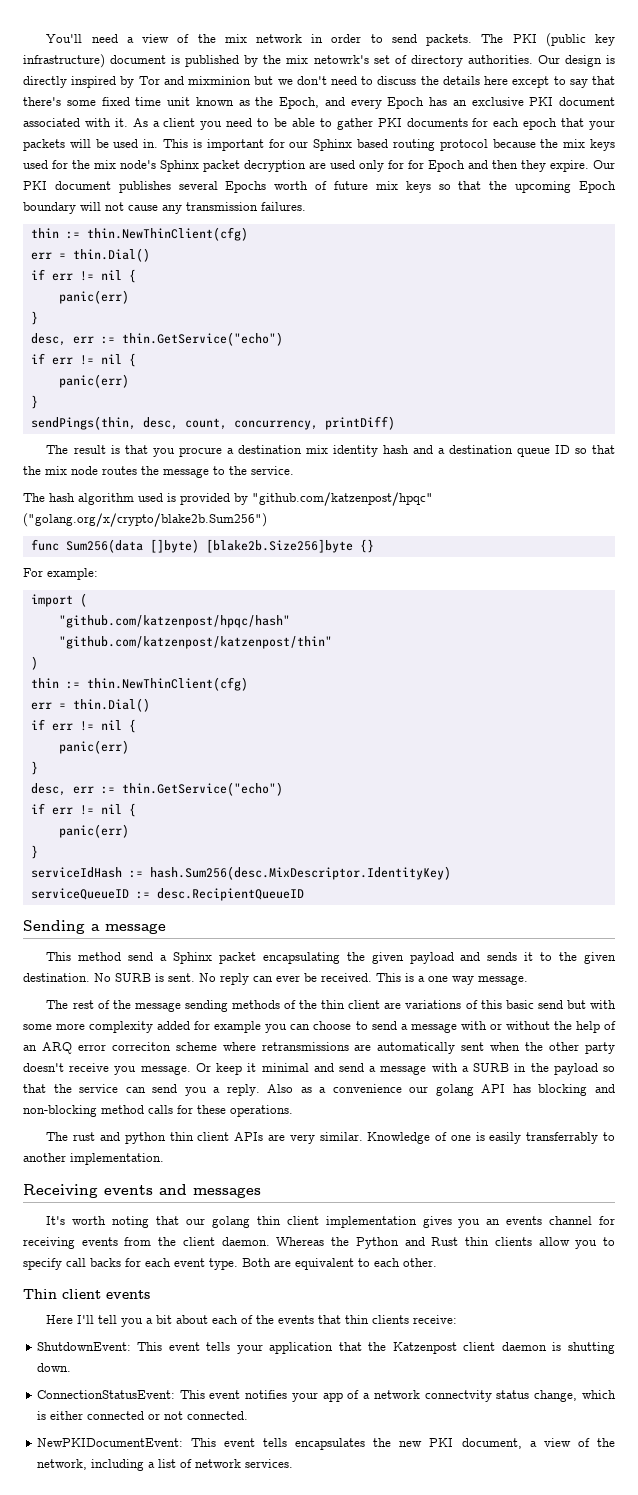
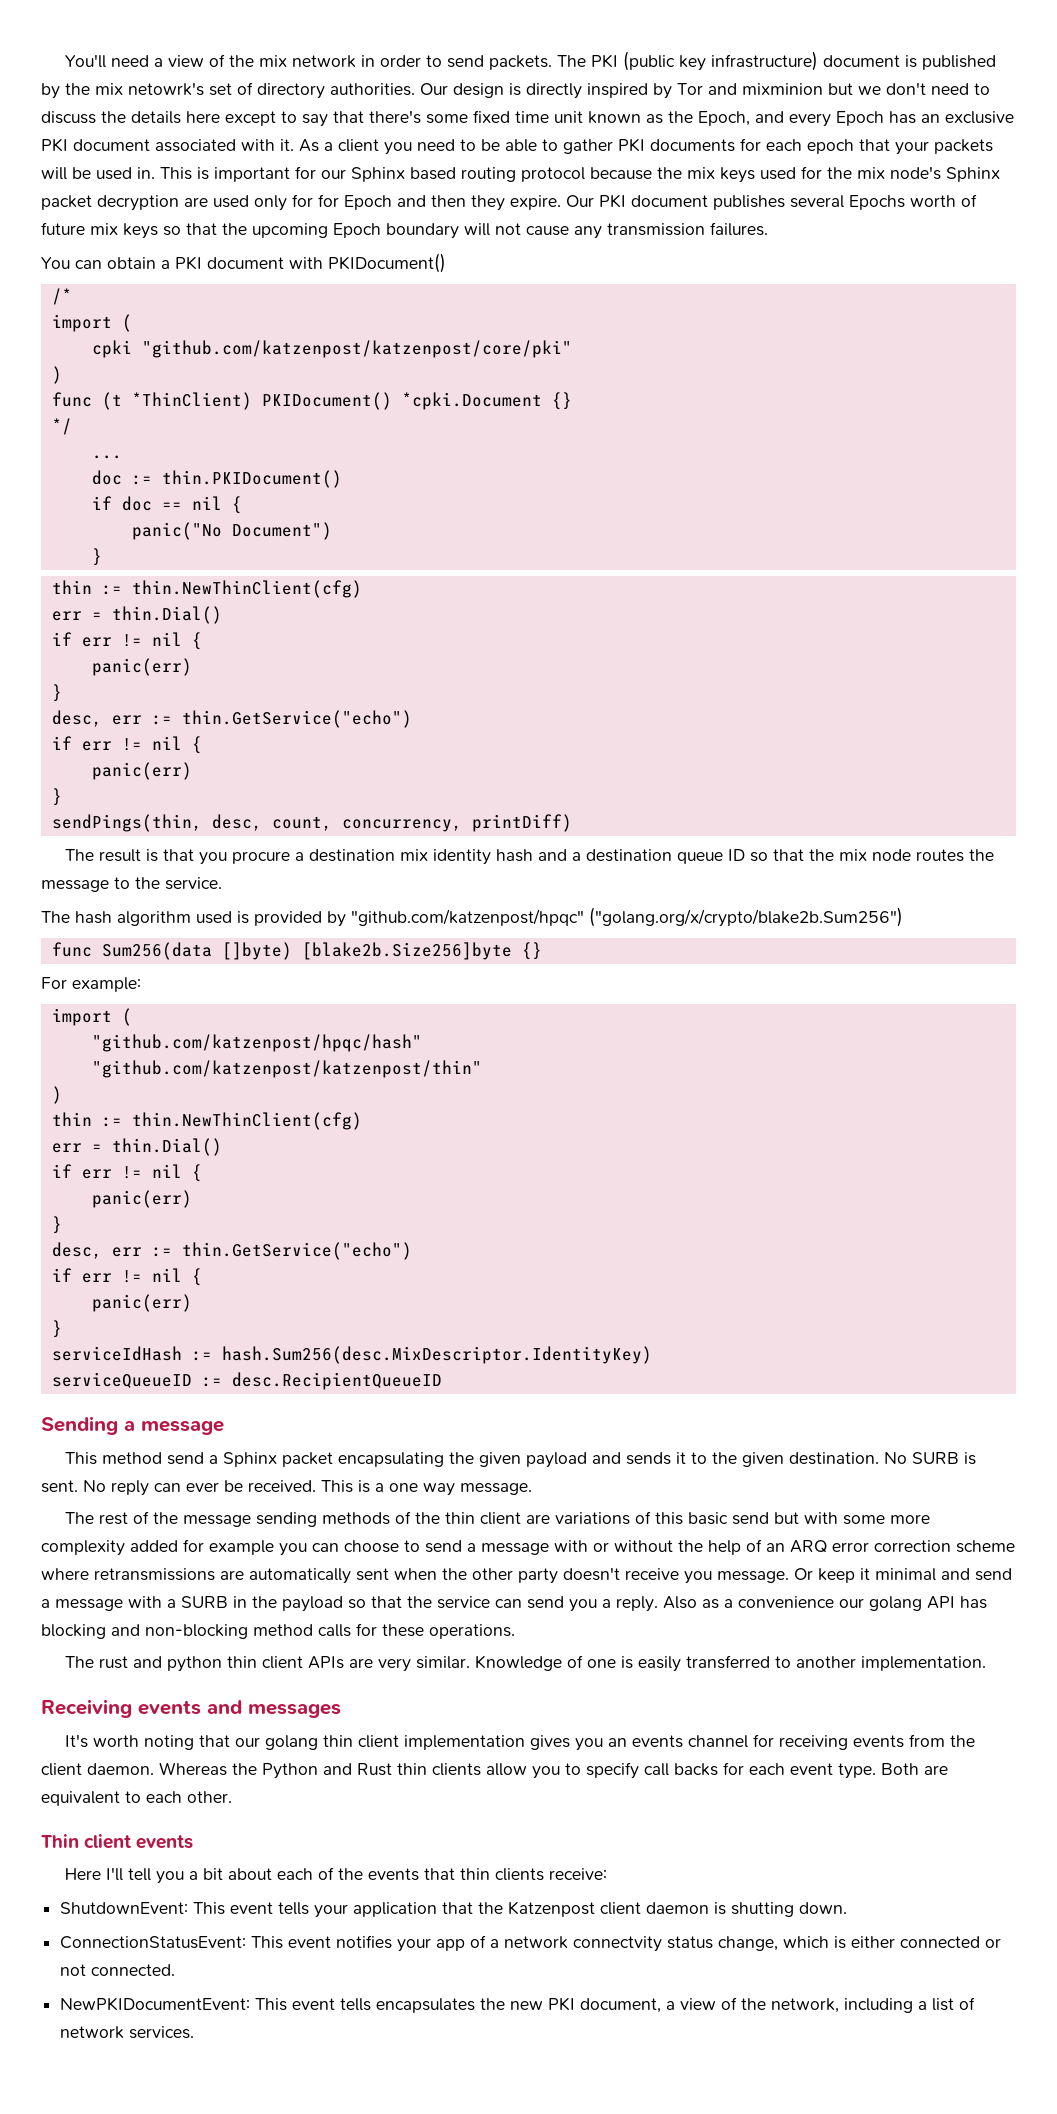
+ You can obtain a PKI document with PKIDocument()
+ /*
+ import (
+ cpki "github.com/katzenpost/katzenpost/core/pki"
+ )
+ func (t *ThinClient) PKIDocument() *cpki.Document {}
+ */
+ ...
+ doc := thin.PKIDocument()
+ if doc == nil {
+ panic("No Document")
+ }
- The rest of the message sending methods of the thin client are variations of this basic send but with some more complexity added for example you can choose to send a message with or without the help of an ARQ error correciton scheme where retransmissions are automatically sent when the other party doesn't receive you message.
+ The rest of the message sending methods of the thin client are variations of this basic send but with some more complexity added for example you can choose to send a message with or without the help of an ARQ error correction scheme where retransmissions are automatically sent when the other party doesn't receive you message.
- Knowledge of one is easily transferrably to another implementation.
+ Knowledge of one is easily transferred to another implementation.

